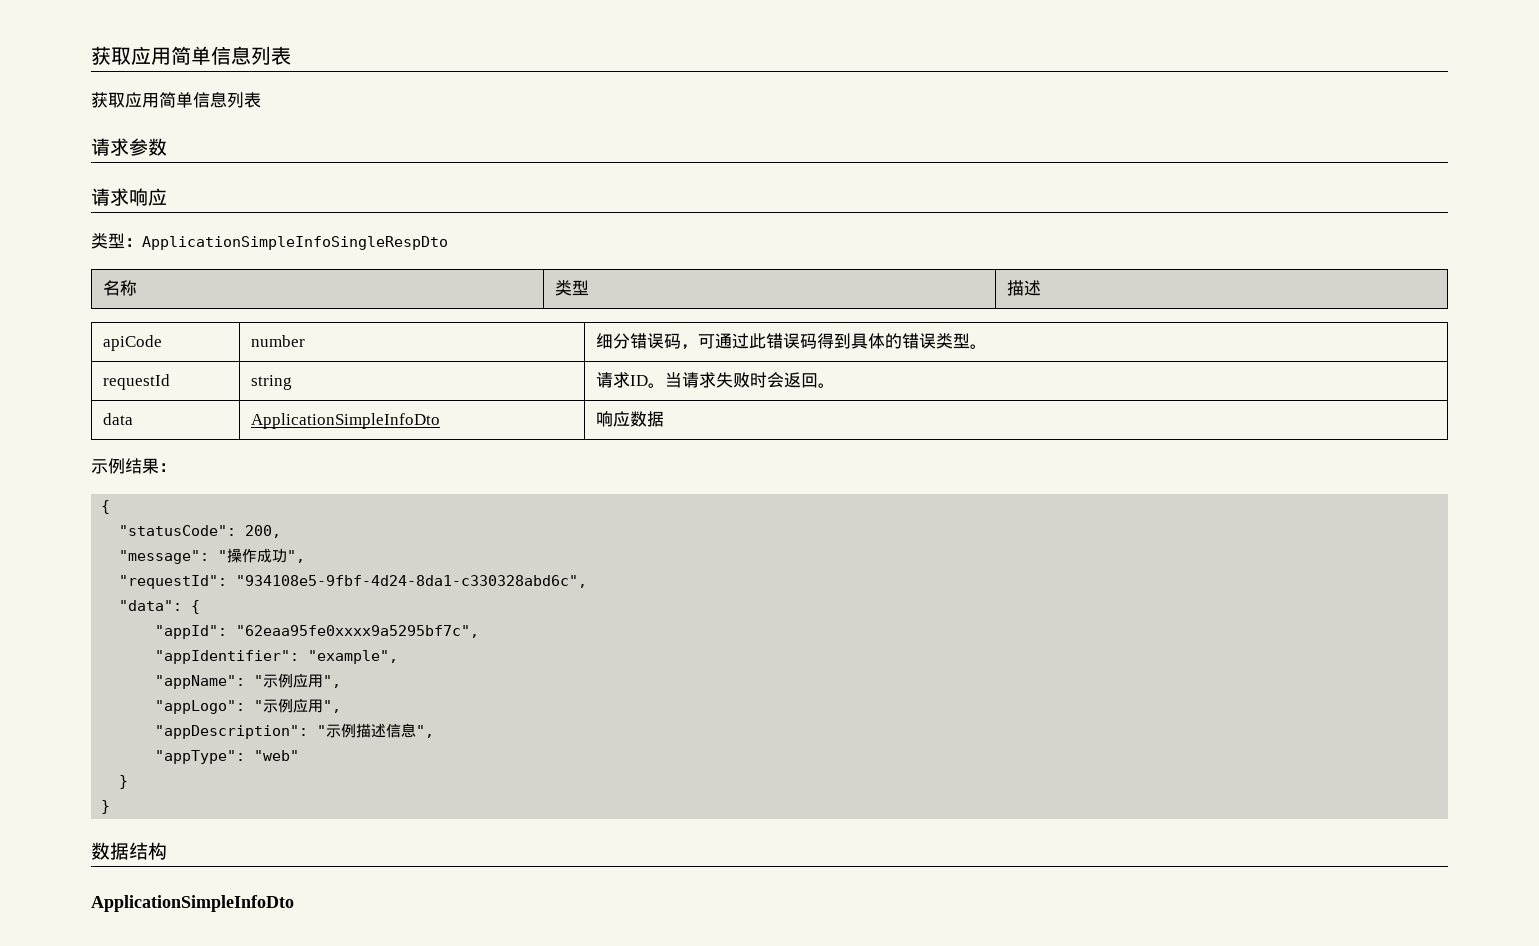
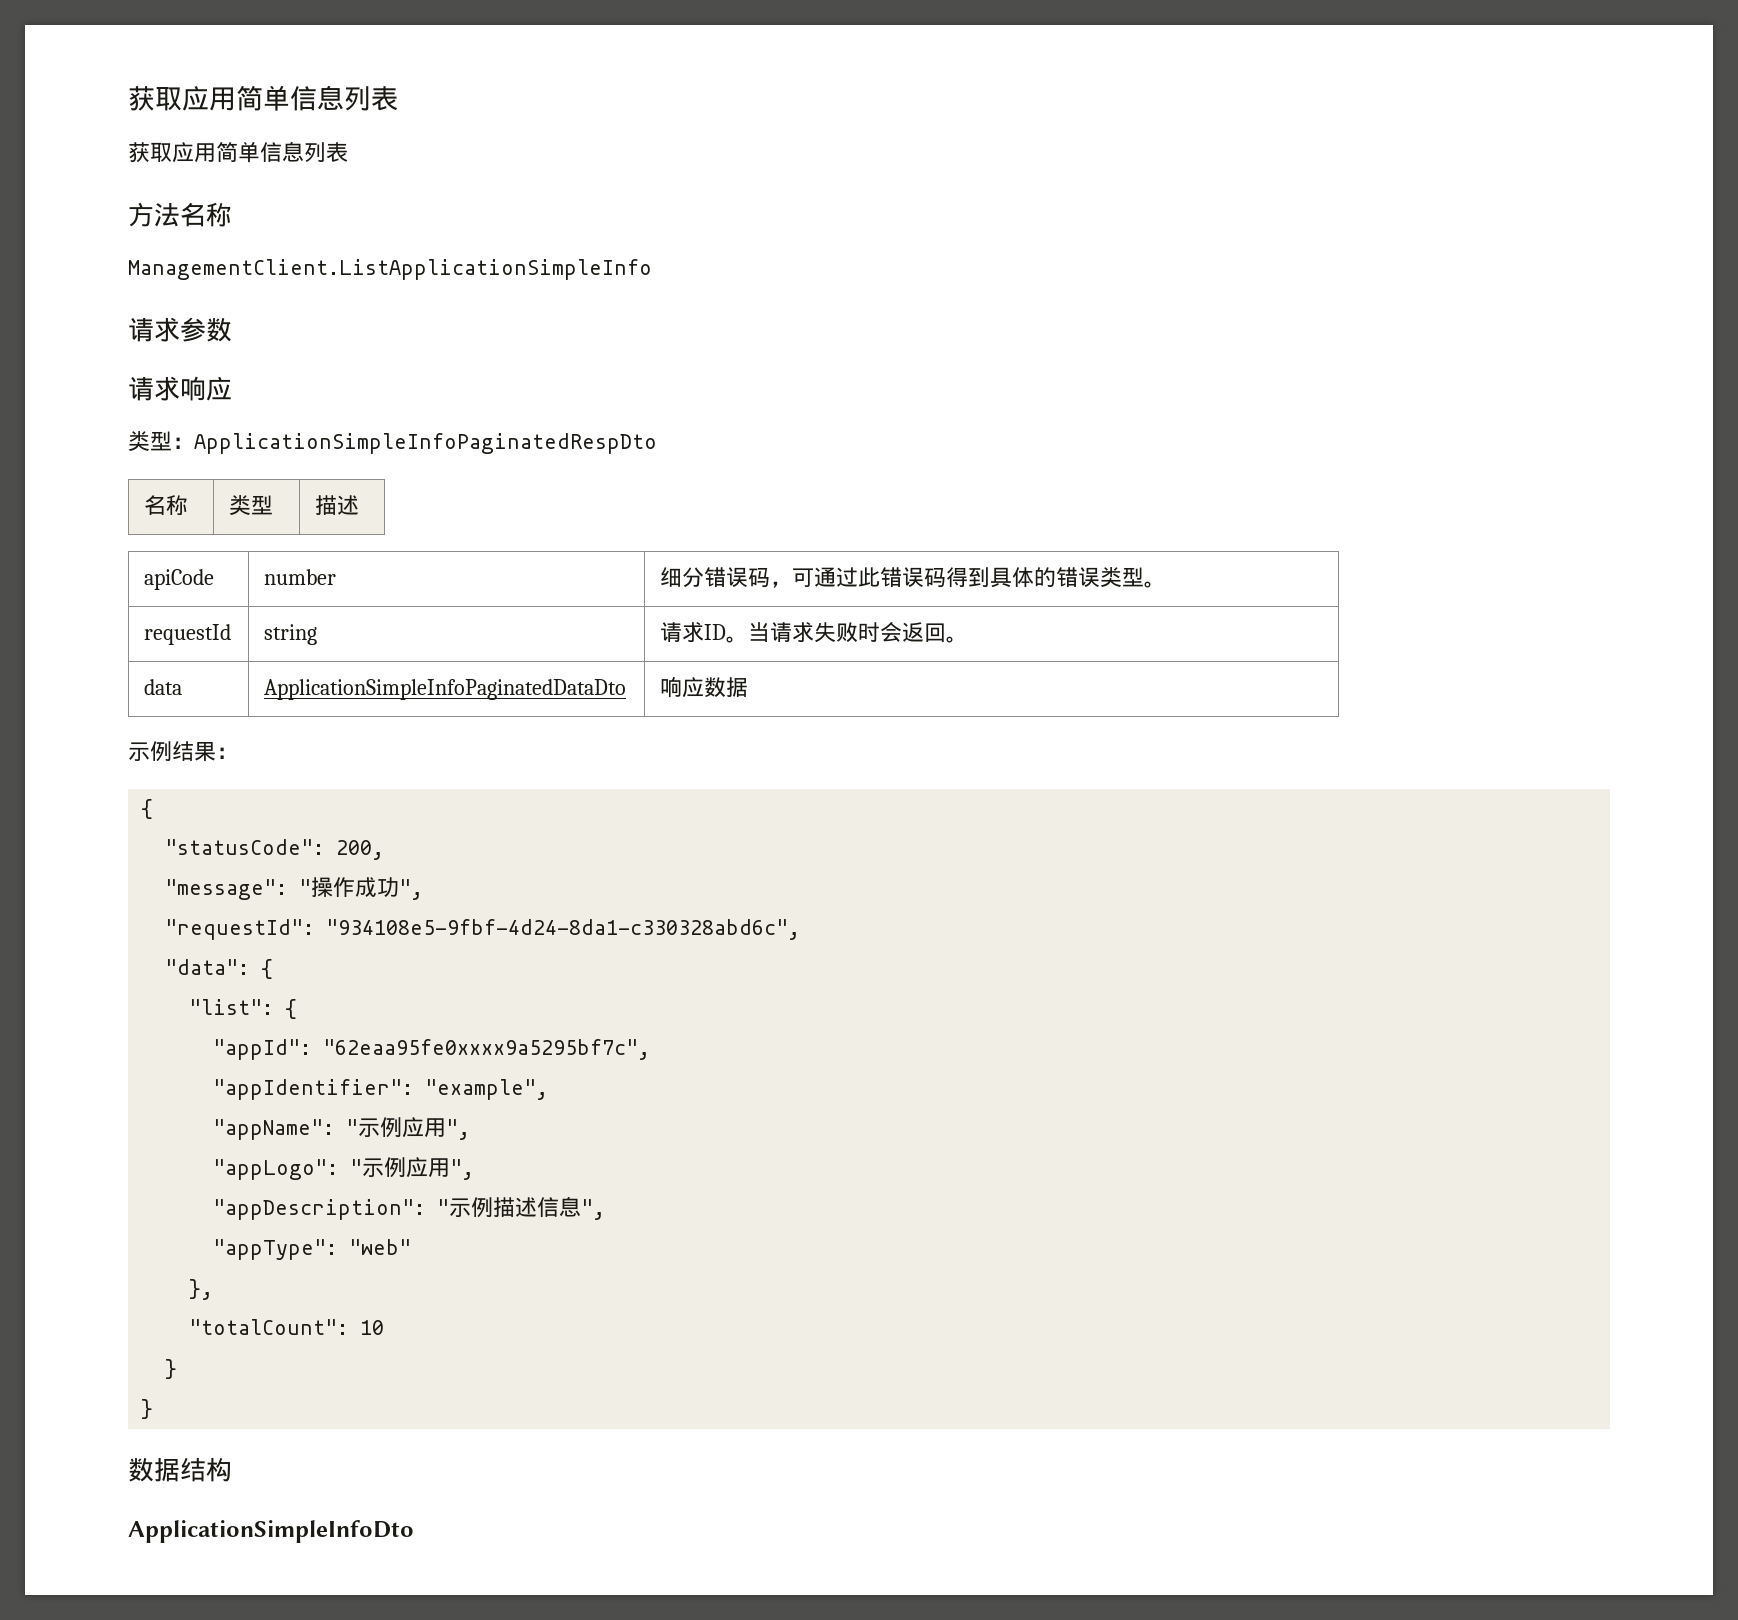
+ 方法名称
+ ManagementClient.ListApplicationSimpleInfo
- 类型：ApplicationSimpleInfoSingleRespDto
+ 类型：ApplicationSimpleInfoPaginatedRespDto
- data | ApplicationSimpleInfoDto | 响应数据
+ data | ApplicationSimpleInfoPaginatedDataDto | 响应数据
+ "list": {
+ },
+ "totalCount": 10

